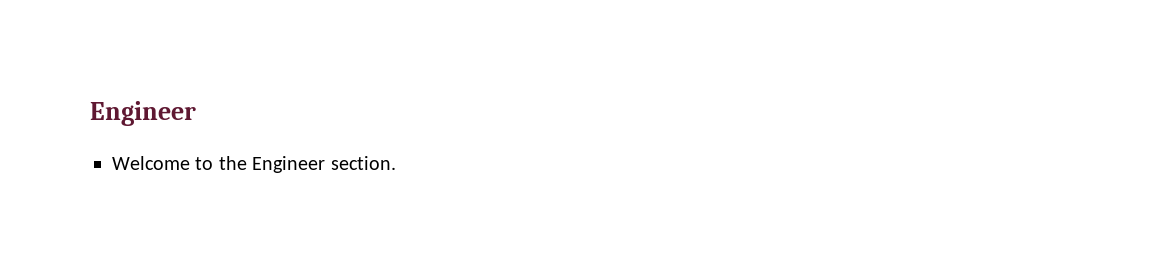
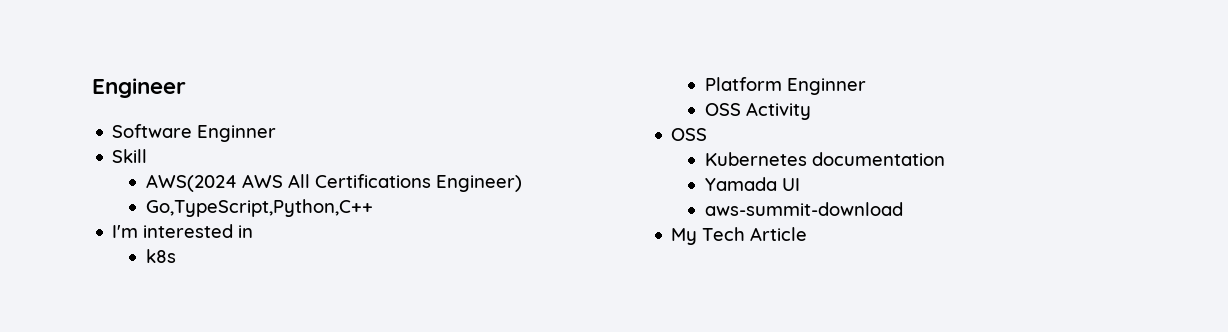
- Welcome to the Engineer section.
+ Software Enginner
+ Skill
+ AWS(2024 AWS All Certifications Engineer)
+ Go,TypeScript,Python,C++
+ I'm interested in
+ k8s
+ Platform Enginner
+ OSS Activity
+ OSS
+ Kubernetes documentation
+ Yamada UI
+ aws-summit-download
+ My Tech Article

